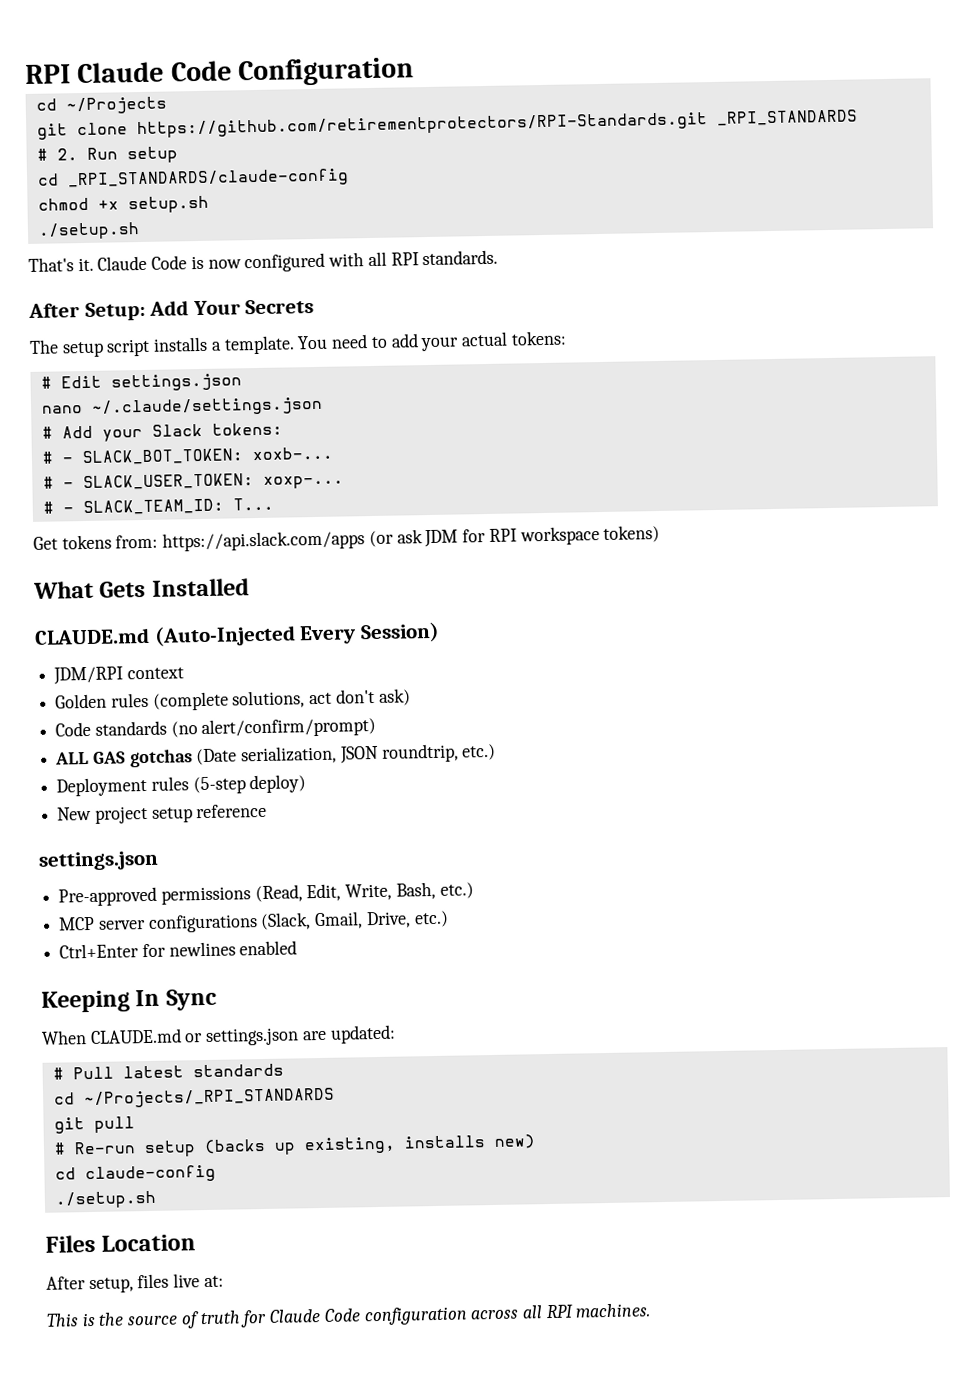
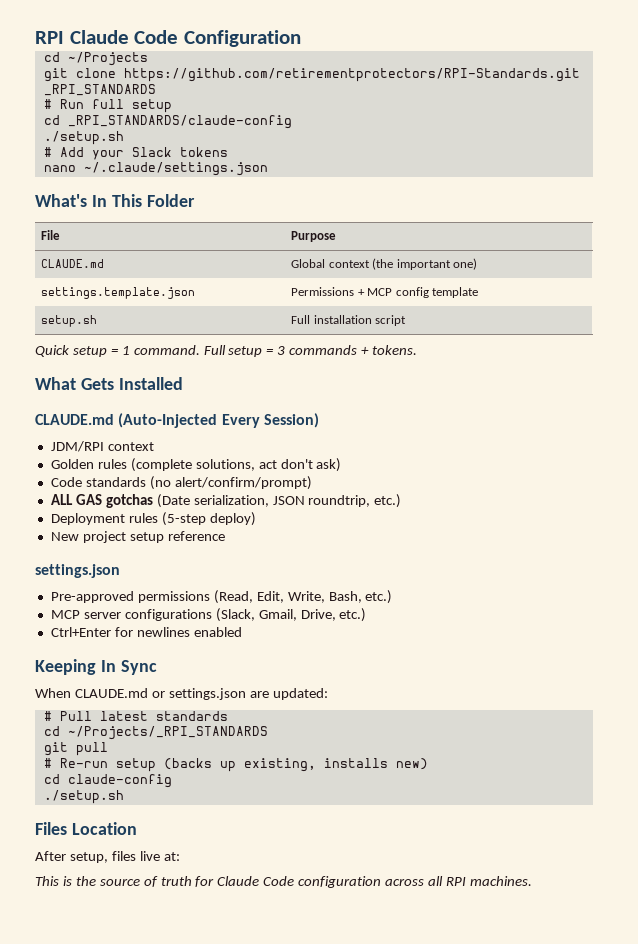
- # 2. Run setup
+ # Run full setup
  cd _RPI_STANDARDS/claude-config
- chmod +x setup.sh
  ./setup.sh
- That's it. Claude Code is now configured with all RPI standards.
- After Setup: Add Your Secrets
- The setup script installs a template. You need to add your actual tokens:
- # Edit settings.json
+ # Add your Slack tokens
  nano ~/.claude/settings.json
- # Add your Slack tokens:
- # - SLACK_BOT_TOKEN: xoxb-...
- # - SLACK_USER_TOKEN: xoxp-...
- # - SLACK_TEAM_ID: T...
- Get tokens from: https://api.slack.com/apps (or ask JDM for RPI workspace tokens)
+ What's In This Folder
+ File | Purpose
+ CLAUDE.md | Global context (the important one)
+ settings.template.json | Permissions + MCP config template
+ setup.sh | Full installation script
+ Quick setup = 1 command. Full setup = 3 commands + tokens.

